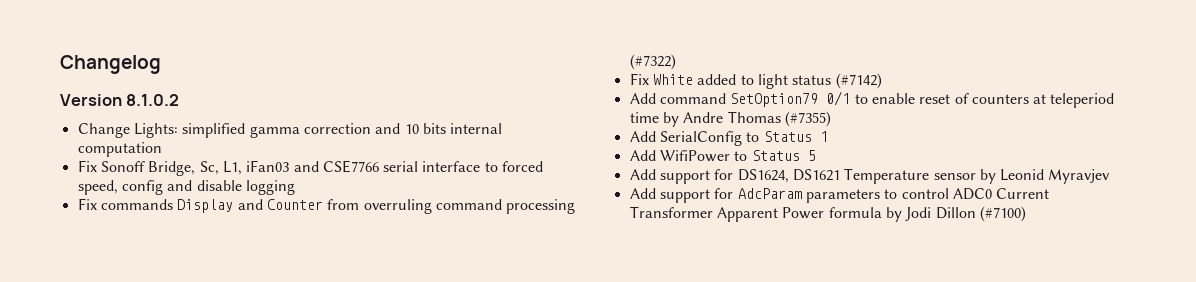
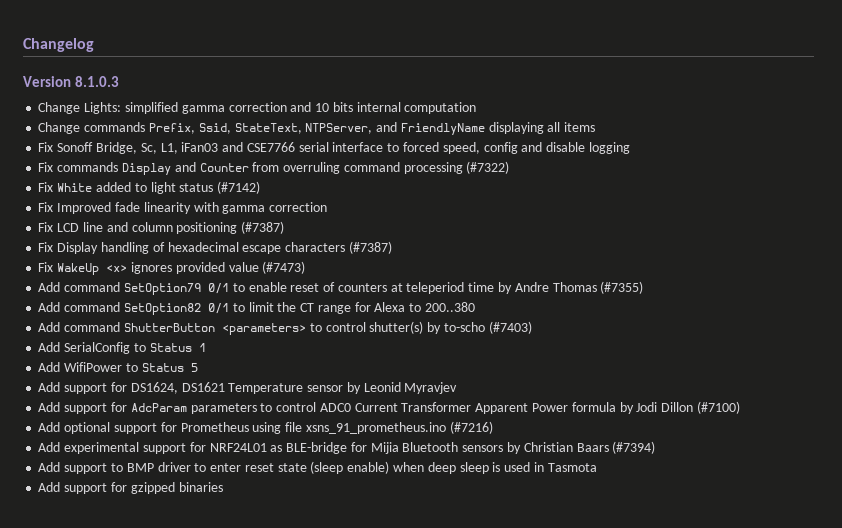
- Version 8.1.0.2
+ Version 8.1.0.3
+ Change commands Prefix, Ssid, StateText, NTPServer, and FriendlyName displaying all items
+ Fix Improved fade linearity with gamma correction
+ Fix LCD line and column positioning (#7387)
+ Fix Display handling of hexadecimal escape characters (#7387)
+ Fix WakeUp <x> ignores provided value (#7473)
+ Add command SetOption82 0/1 to limit the CT range for Alexa to 200..380
+ Add command ShutterButton <parameters> to control shutter(s) by to-scho (#7403)
+ Add optional support for Prometheus using file xsns_91_prometheus.ino (#7216)
+ Add experimental support for NRF24L01 as BLE-bridge for Mijia Bluetooth sensors by Christian Baars (#7394)
+ Add support to BMP driver to enter reset state (sleep enable) when deep sleep is used in Tasmota
+ Add support for gzipped binaries

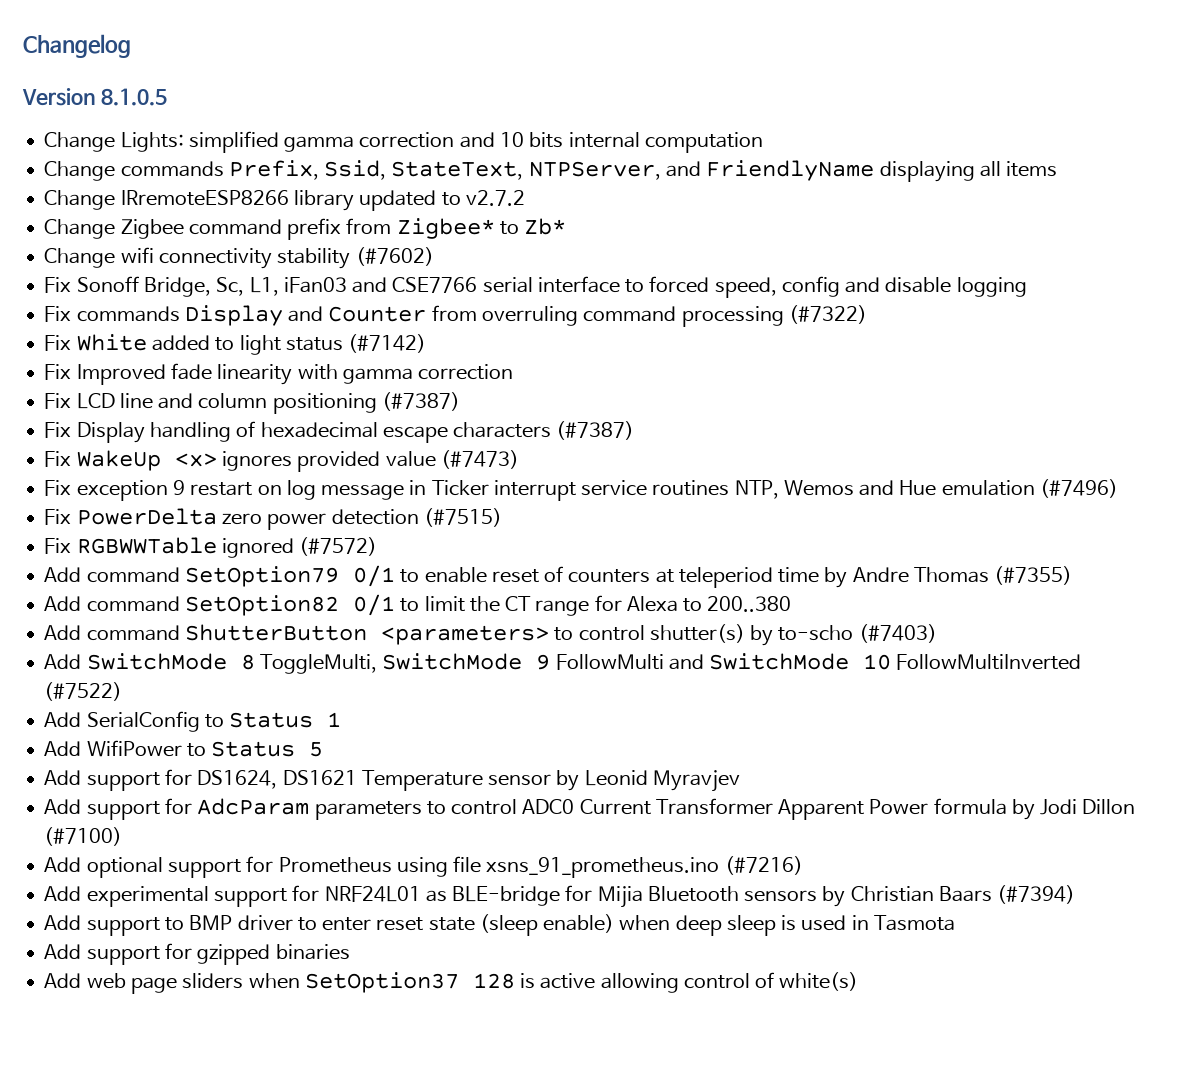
- Version 8.1.0.3
+ Version 8.1.0.5
+ Change IRremoteESP8266 library updated to v2.7.2
+ Change Zigbee command prefix from Zigbee* to Zb*
+ Change wifi connectivity stability (#7602)
+ Fix exception 9 restart on log message in Ticker interrupt service routines NTP, Wemos and Hue emulation (#7496)
+ Fix PowerDelta zero power detection (#7515)
+ Fix RGBWWTable ignored (#7572)
+ Add SwitchMode 8 ToggleMulti, SwitchMode 9 FollowMulti and SwitchMode 10 FollowMultiInverted (#7522)
+ Add web page sliders when SetOption37 128 is active allowing control of white(s)

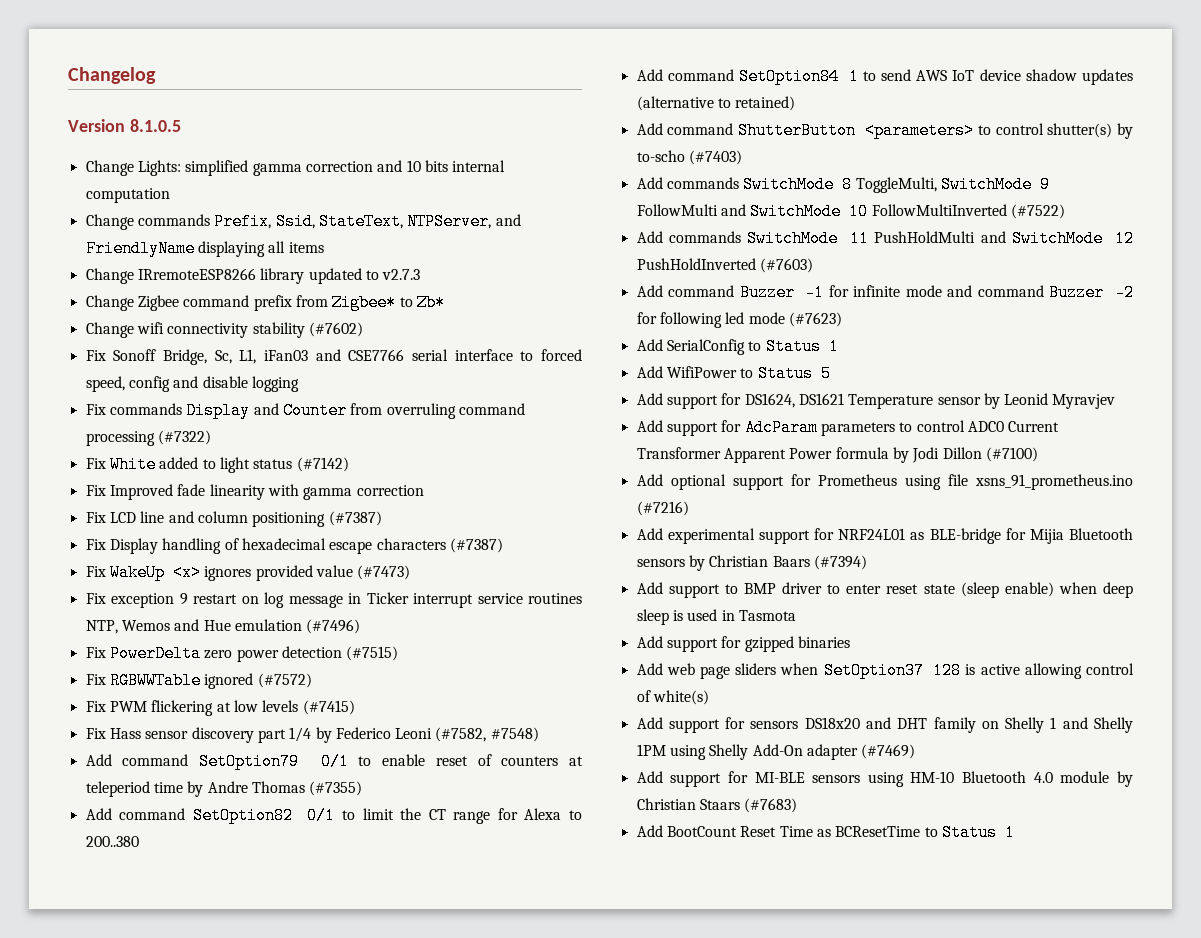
- Change IRremoteESP8266 library updated to v2.7.2
+ Change IRremoteESP8266 library updated to v2.7.3
+ Fix PWM flickering at low levels (#7415)
+ Fix Hass sensor discovery part 1/4 by Federico Leoni (#7582, #7548)
+ Add command SetOption84 1 to send AWS IoT device shadow updates (alternative to retained)
- Add SwitchMode 8 ToggleMulti, SwitchMode 9 FollowMulti and SwitchMode 10 FollowMultiInverted (#7522)
+ Add commands SwitchMode 8 ToggleMulti, SwitchMode 9 FollowMulti and SwitchMode 10 FollowMultiInverted (#7522)
+ Add commands SwitchMode 11 PushHoldMulti and SwitchMode 12 PushHoldInverted (#7603)
+ Add command Buzzer -1 for infinite mode and command Buzzer -2 for following led mode (#7623)
+ Add support for sensors DS18x20 and DHT family on Shelly 1 and Shelly 1PM using Shelly Add-On adapter (#7469)
+ Add support for MI-BLE sensors using HM-10 Bluetooth 4.0 module by Christian Staars (#7683)
+ Add BootCount Reset Time as BCResetTime to Status 1

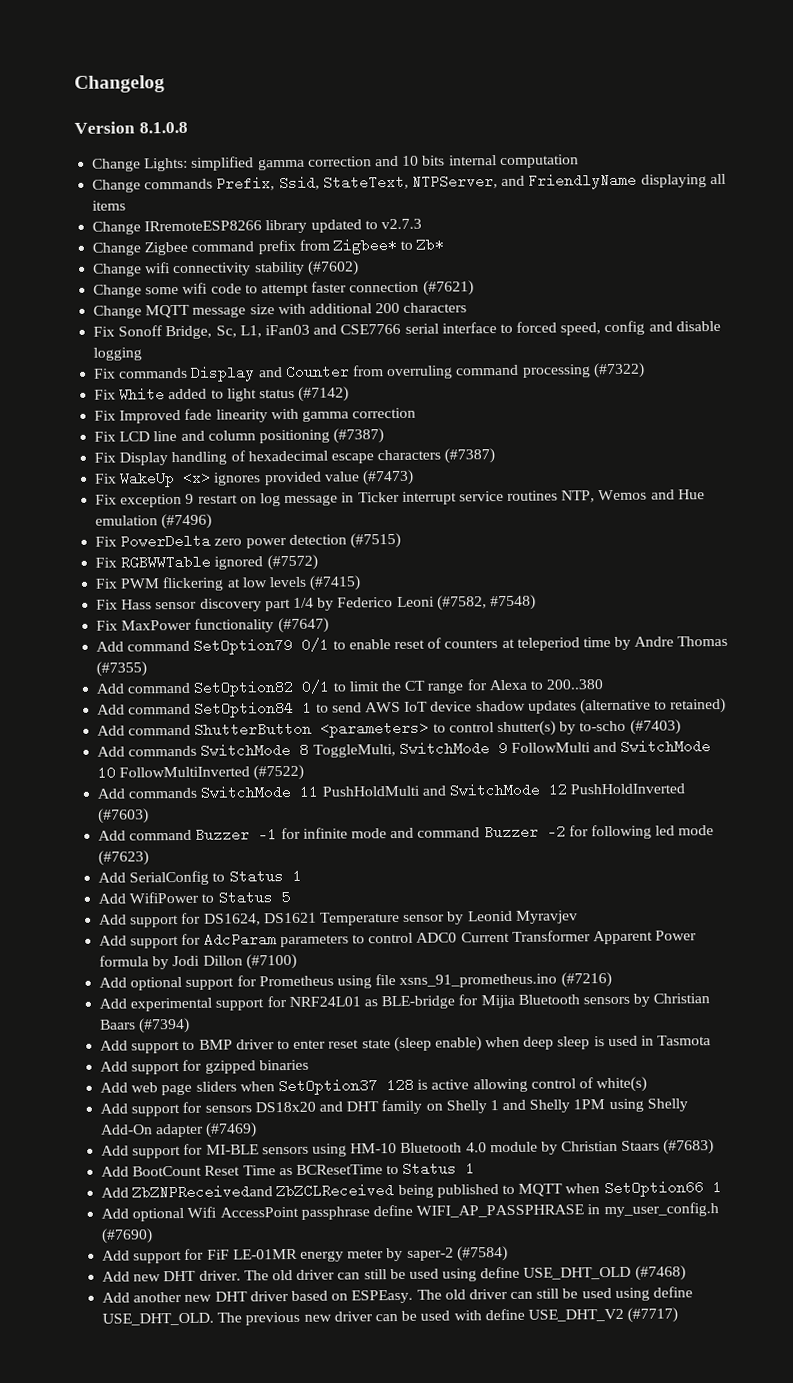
- Version 8.1.0.5
+ Version 8.1.0.8
+ Change some wifi code to attempt faster connection (#7621)
+ Change MQTT message size with additional 200 characters
+ Fix MaxPower functionality (#7647)
+ Add ZbZNPReceivedand ZbZCLReceived being published to MQTT when SetOption66 1
+ Add optional Wifi AccessPoint passphrase define WIFI_AP_PASSPHRASE in my_user_config.h (#7690)
+ Add support for FiF LE-01MR energy meter by saper-2 (#7584)
+ Add new DHT driver. The old driver can still be used using define USE_DHT_OLD (#7468)
+ Add another new DHT driver based on ESPEasy. The old driver can still be used using define USE_DHT_OLD. The previous new driver can be used with define USE_DHT_V2 (#7717)

